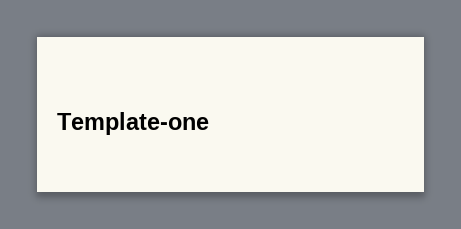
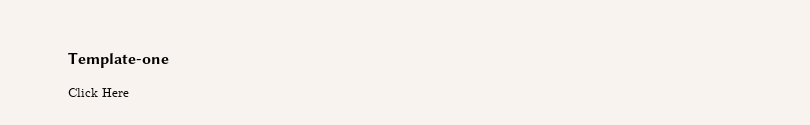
+ Click Here

